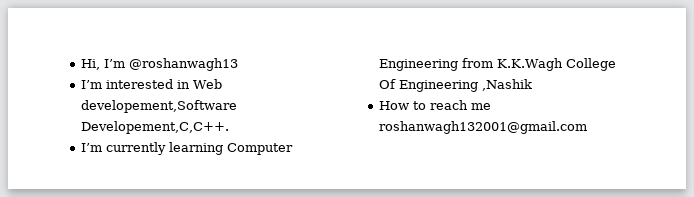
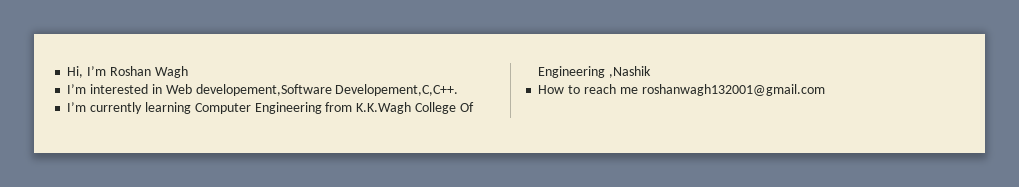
- Hi, I’m @roshanwagh13
+ Hi, I’m Roshan Wagh

